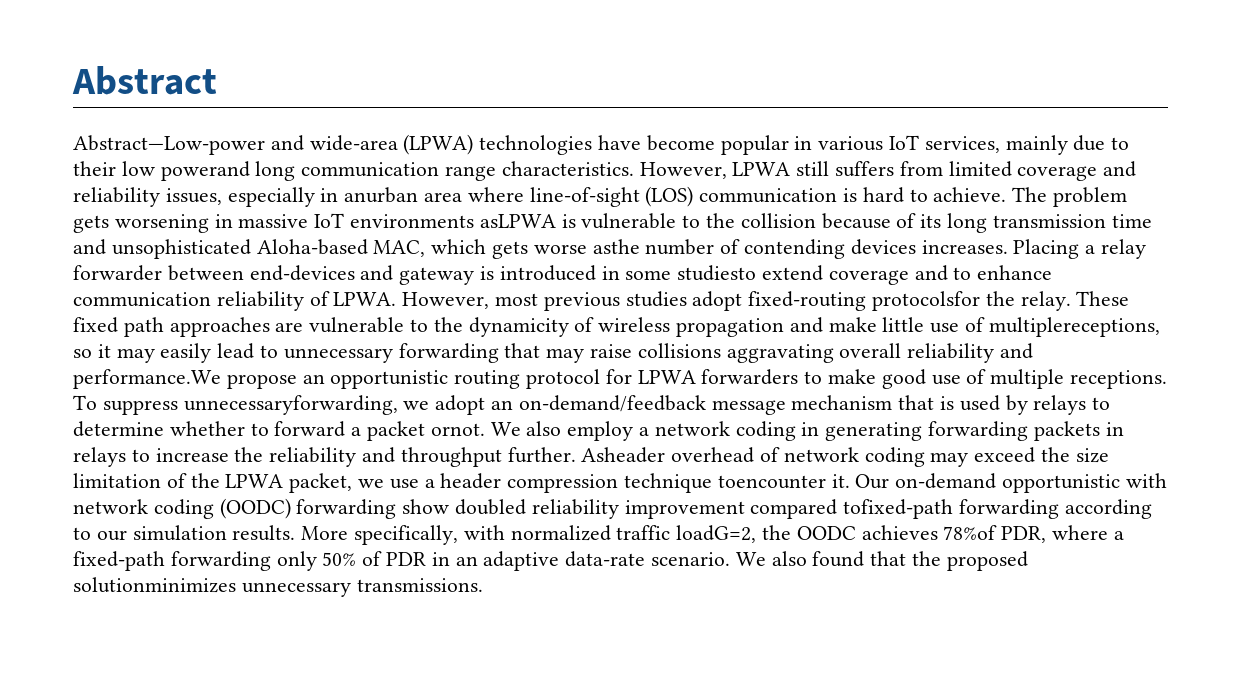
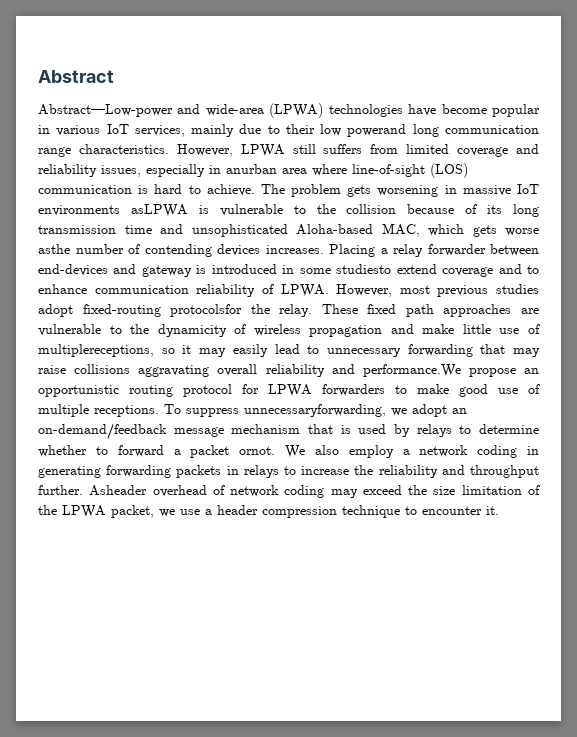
- Asheader overhead of network coding may exceed the size limitation of the LPWA packet, we use a header compression technique toencounter it. Our on-demand opportunistic with network coding (OODC) forwarding show doubled reliability improvement compared tofixed-path forwarding according to our simulation results. More specifically, with normalized traffic loadG=2, the OODC achieves 78%of PDR, where a fixed-path forwarding only 50% of PDR in an adaptive data-rate scenario. We also found that the proposed solutionminimizes unnecessary transmissions.
+ Asheader overhead of network coding may exceed the size limitation of the LPWA packet, we use a header compression technique to encounter it.

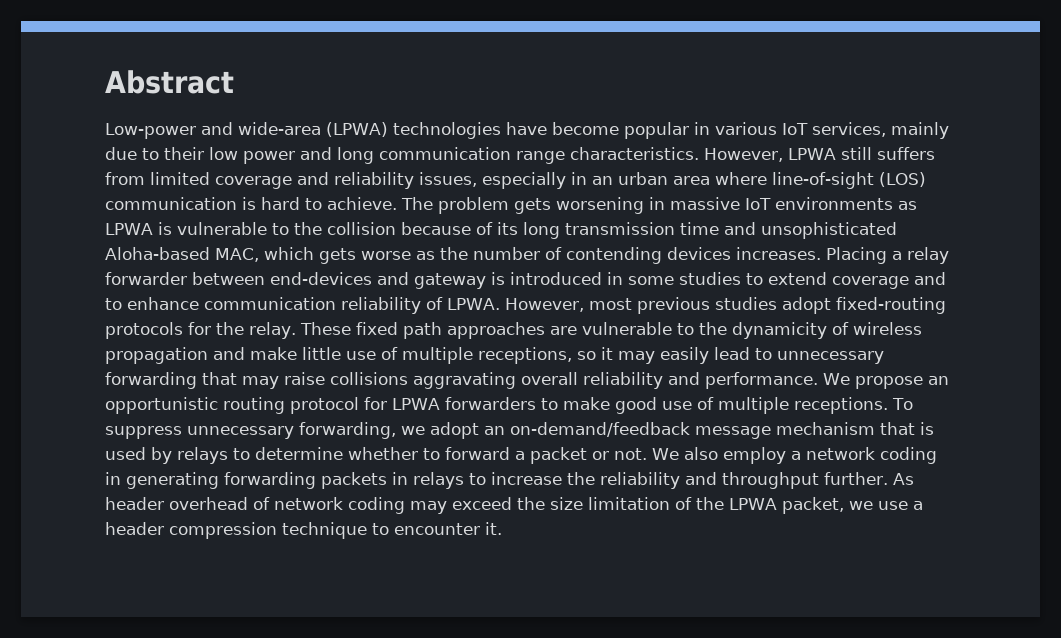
- Abstract—Low-power and wide-area (LPWA) technologies have become popular in various IoT services, mainly due to their low powerand long communication range characteristics.
+ Low-power and wide-area (LPWA) technologies have become popular in various IoT services, mainly due to their low power and long communication range characteristics.
- However, LPWA still suffers from limited coverage and reliability issues, especially in anurban area where line-of-sight (LOS) communication is hard to achieve.
+ However, LPWA still suffers from limited coverage and reliability issues, especially in an urban area where line-of-sight (LOS) communication is hard to achieve.
- The problem gets worsening in massive IoT environments asLPWA is vulnerable to the collision because of its long transmission time and unsophisticated Aloha-based MAC, which gets worse asthe number of contending devices increases.
+ The problem gets worsening in massive IoT environments as LPWA is vulnerable to the collision because of its long transmission time and unsophisticated Aloha-based MAC, which gets worse as the number of contending devices increases.
- Placing a relay forwarder between end-devices and gateway is introduced in some studiesto extend coverage and to enhance communication reliability of LPWA.
+ Placing a relay forwarder between end-devices and gateway is introduced in some studies to extend coverage and to enhance communication reliability of LPWA.
- However, most previous studies adopt fixed-routing protocolsfor the relay.
+ However, most previous studies adopt fixed-routing protocols for the relay.
- These fixed path approaches are vulnerable to the dynamicity of wireless propagation and make little use of multiplereceptions, so it may easily lead to unnecessary forwarding that may raise collisions aggravating overall reliability and performance.We propose an opportunistic routing protocol for LPWA forwarders to make good use of multiple receptions.
+ These fixed path approaches are vulnerable to the dynamicity of wireless propagation and make little use of multiple receptions, so it may easily lead to unnecessary forwarding that may raise collisions aggravating overall reliability and performance. We propose an opportunistic routing protocol for LPWA forwarders to make good use of multiple receptions.
- To suppress unnecessaryforwarding, we adopt an on-demand/feedback message mechanism that is used by relays to determine whether to forward a packet ornot.
+ To suppress unnecessary forwarding, we adopt an on-demand/feedback message mechanism that is used by relays to determine whether to forward a packet or not.
- Asheader overhead of network coding may exceed the size limitation of the LPWA packet, we use a header compression technique to encounter it.
+ As header overhead of network coding may exceed the size limitation of the LPWA packet, we use a header compression technique to encounter it.

